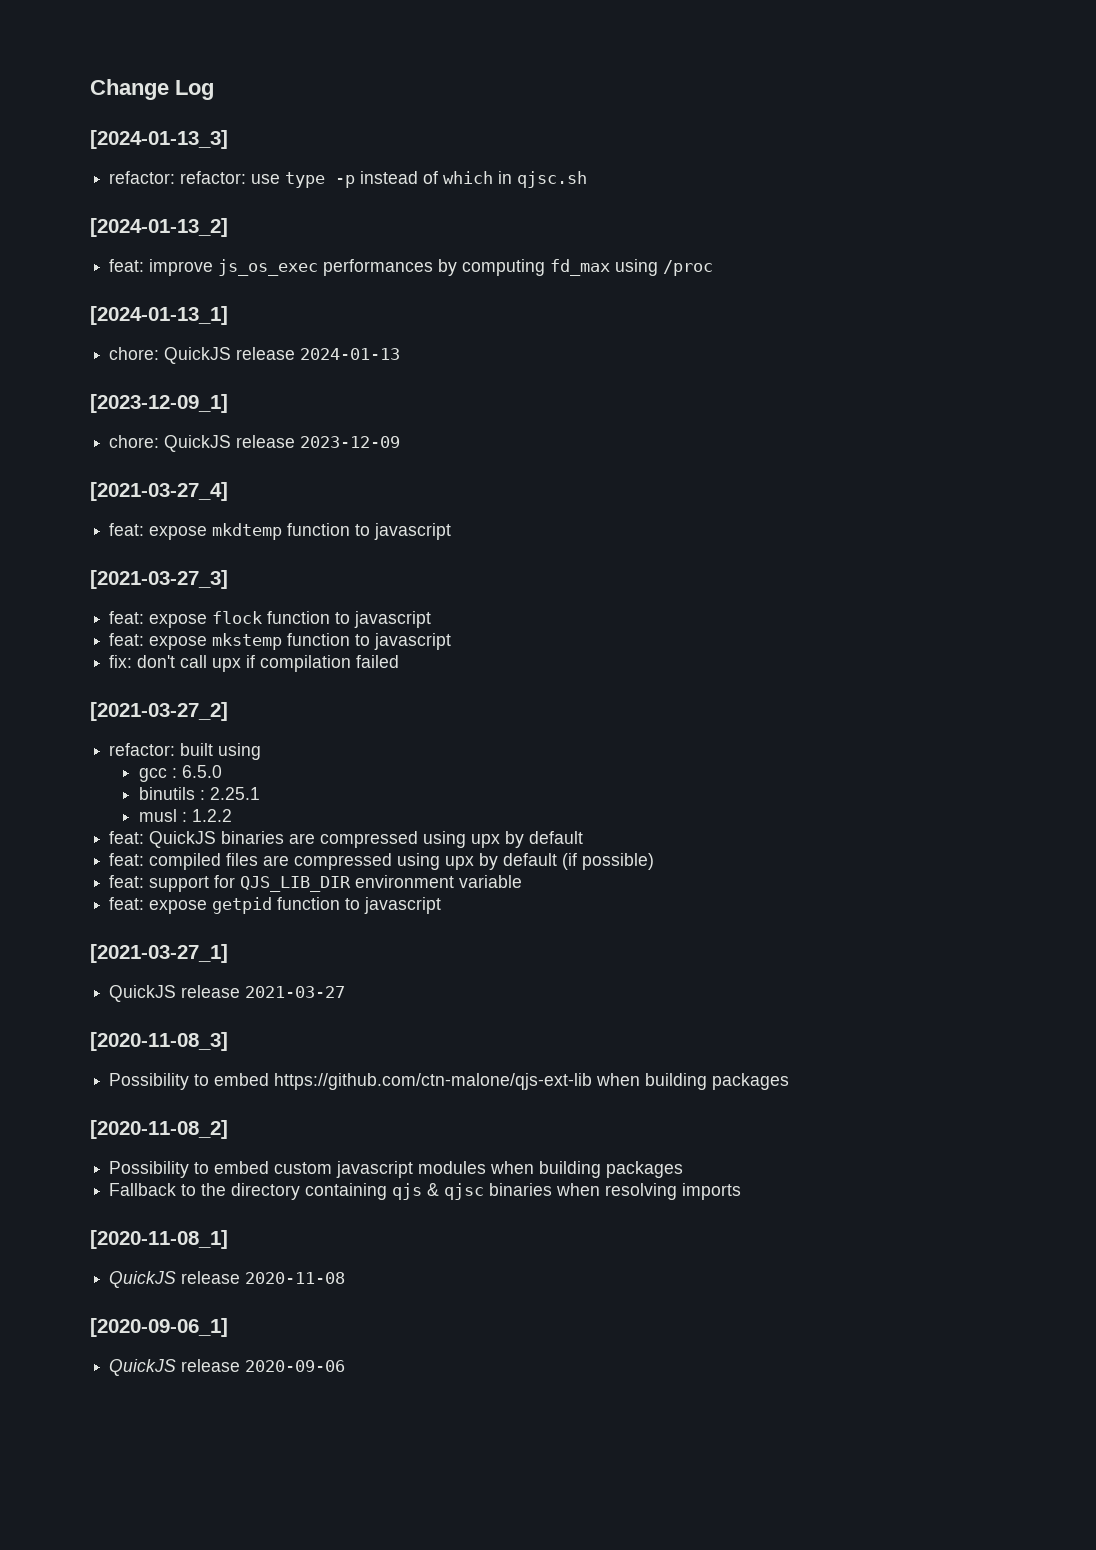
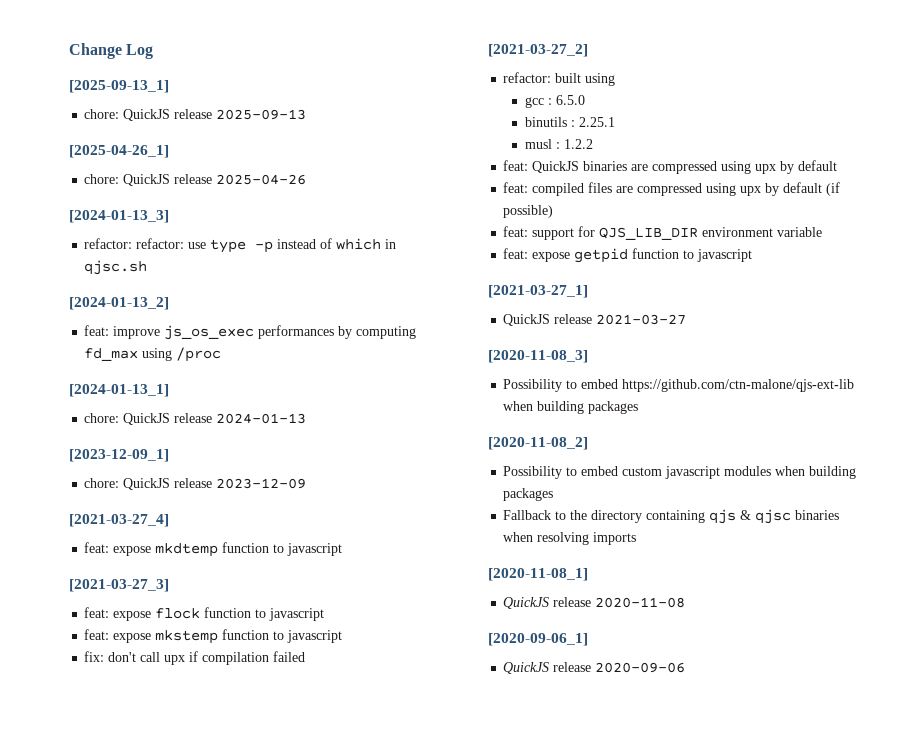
+ [2025-09-13_1]
+ chore: QuickJS release 2025-09-13
+ [2025-04-26_1]
+ chore: QuickJS release 2025-04-26

